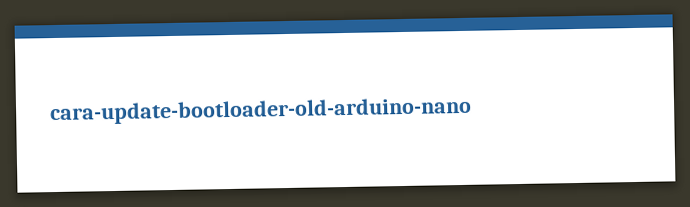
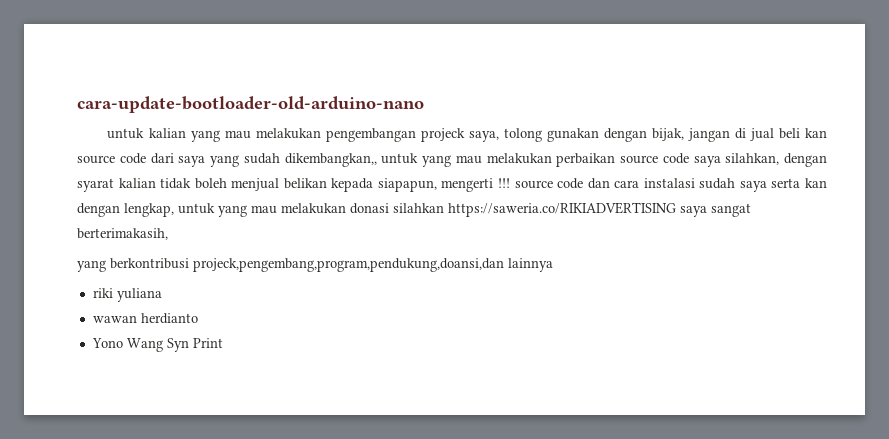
+ untuk kalian yang mau melakukan pengembangan projeck saya, tolong gunakan dengan bijak, jangan di jual beli kan source code dari saya yang sudah dikembangkan,, untuk yang mau melakukan perbaikan source code saya silahkan, dengan syarat kalian tidak boleh menjual belikan kepada siapapun, mengerti !!! source code dan cara instalasi sudah saya serta kan dengan lengkap, untuk yang mau melakukan donasi silahkan https://saweria.co/RIKIADVERTISING saya sangat berterimakasih,
+ yang berkontribusi projeck,pengembang,program,pendukung,doansi,dan lainnya
+ riki yuliana
+ wawan herdianto
+ Yono Wang Syn Print

